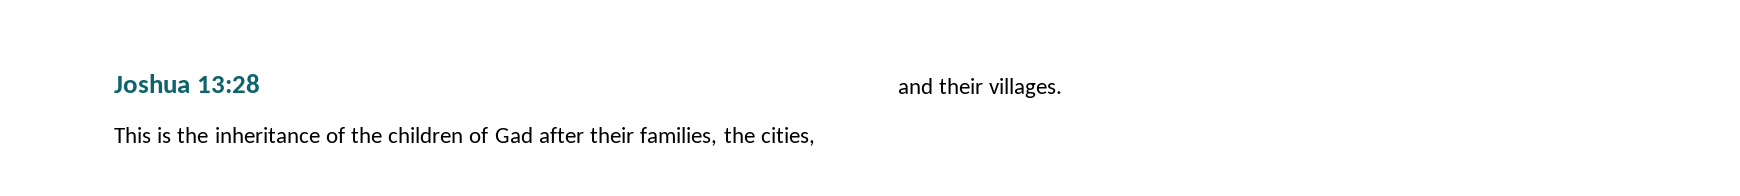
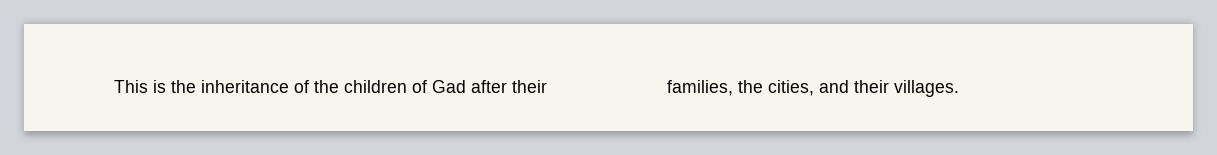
- Joshua 13:28

